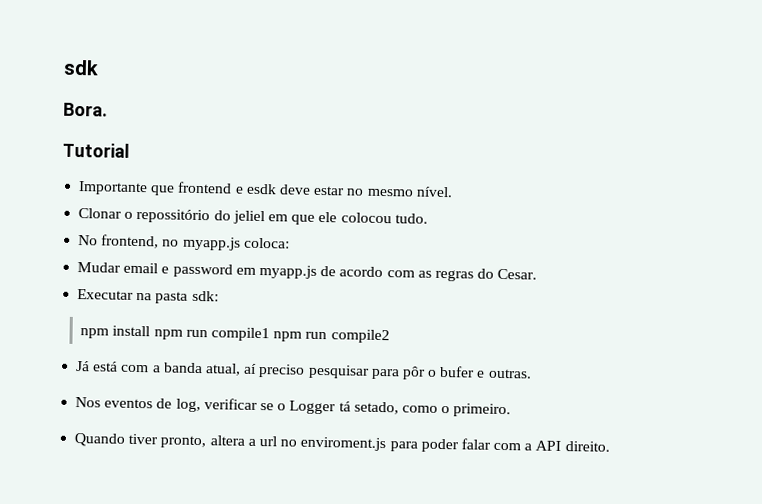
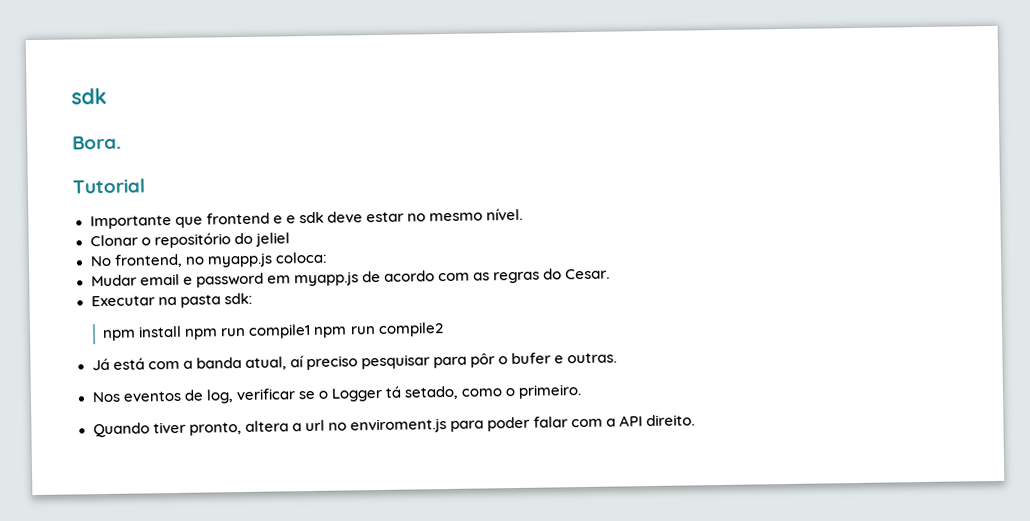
- Importante que frontend e esdk deve estar no mesmo nível.
+ Importante que frontend e e sdk deve estar no mesmo nível.
- Clonar o repossitório do jeliel em que ele colocou tudo.
+ Clonar o repositório do jeliel

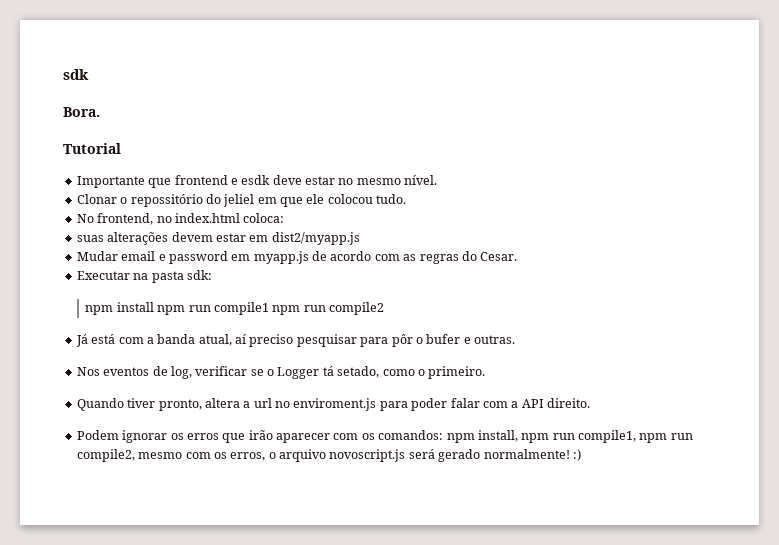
- Importante que frontend e e sdk deve estar no mesmo nível.
+ Importante que frontend e esdk deve estar no mesmo nível.
- Clonar o repositório do jeliel
+ Clonar o repossitório do jeliel em que ele colocou tudo.
- No frontend, no myapp.js coloca:
+ No frontend, no index.html coloca:
+ suas alterações devem estar em dist2/myapp.js
+ Podem ignorar os erros que irão aparecer com os comandos: npm install, npm run compile1, npm run compile2, mesmo com os erros, o arquivo novoscript.js será gerado normalmente! :)

